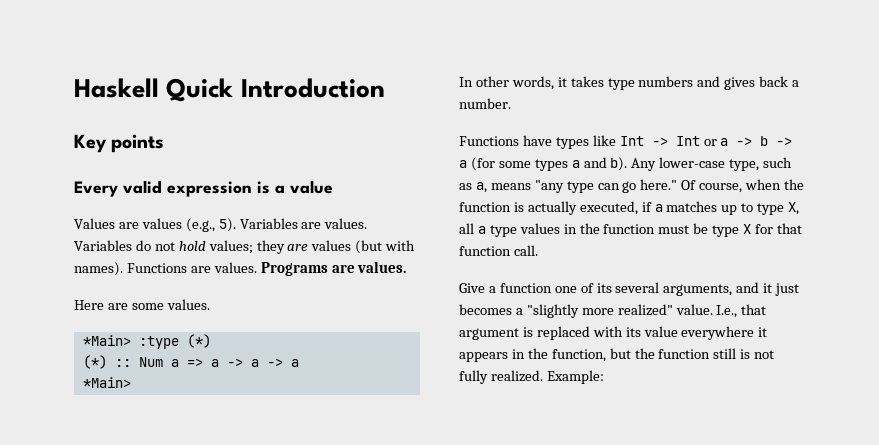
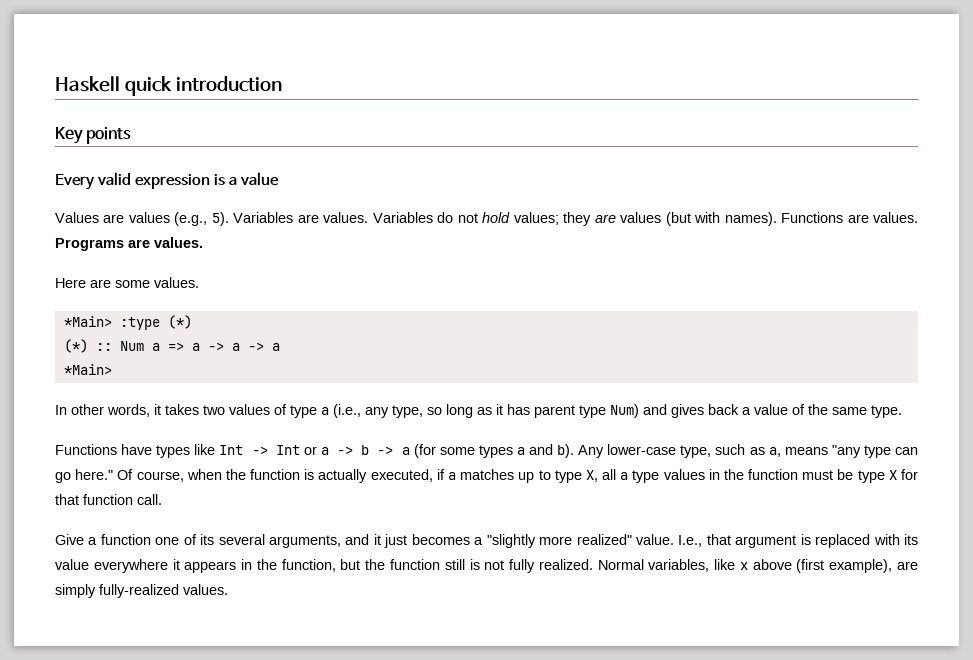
- Haskell Quick Introduction
+ Haskell quick introduction
- In other words, it takes type numbers and gives back a number.
+ In other words, it takes two values of type a (i.e., any type, so long as it has parent type Num) and gives back a value of the same type.
- Example:
+ Normal variables, like x above (first example), are simply fully-realized values.

